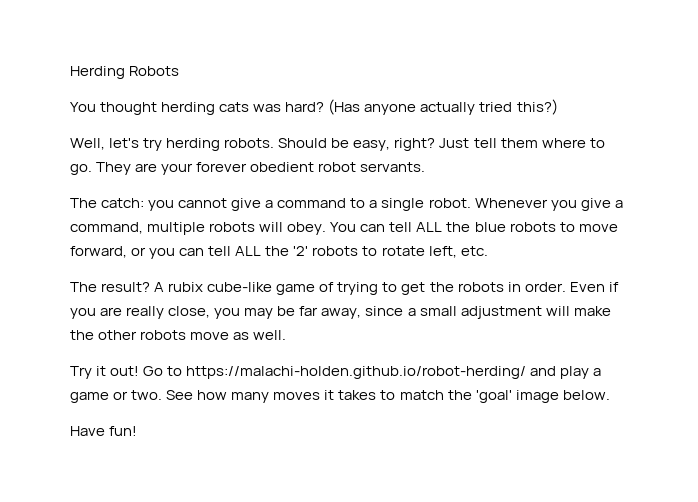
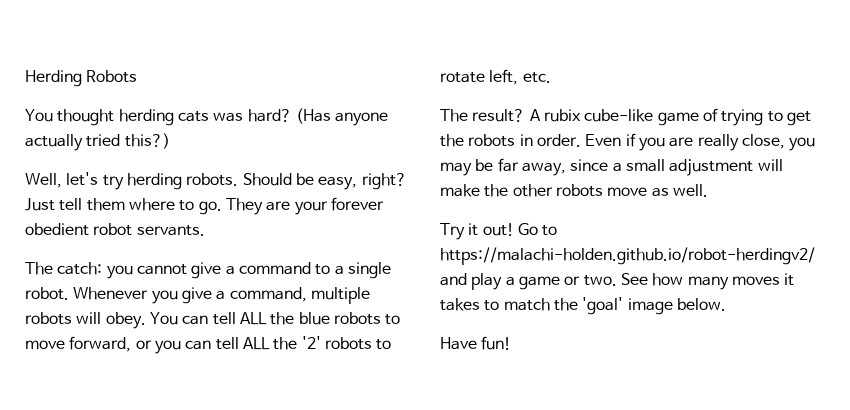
- Go to https://malachi-holden.github.io/robot-herding/ and play a game or two.
+ Go to https://malachi-holden.github.io/robot-herdingv2/ and play a game or two.

